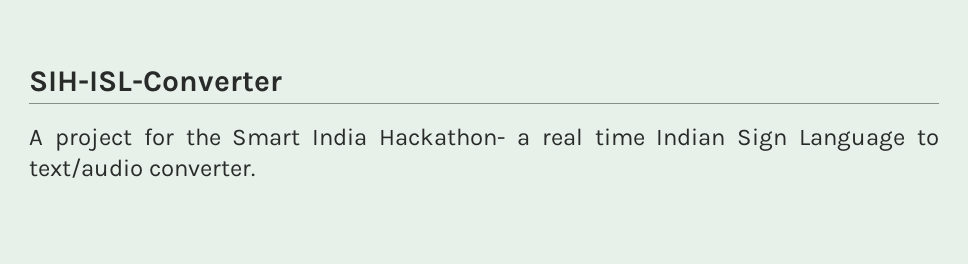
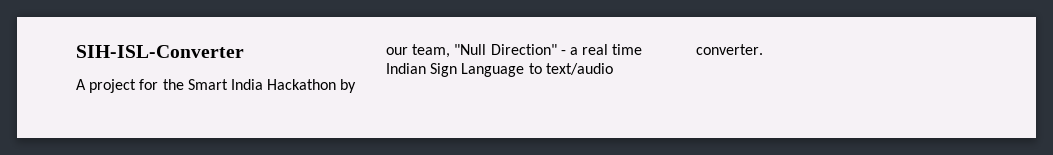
- A project for the Smart India Hackathon- a real time Indian Sign Language to text/audio converter.
+ A project for the Smart India Hackathon by our team, "Null Direction" - a real time Indian Sign Language to text/audio converter.

